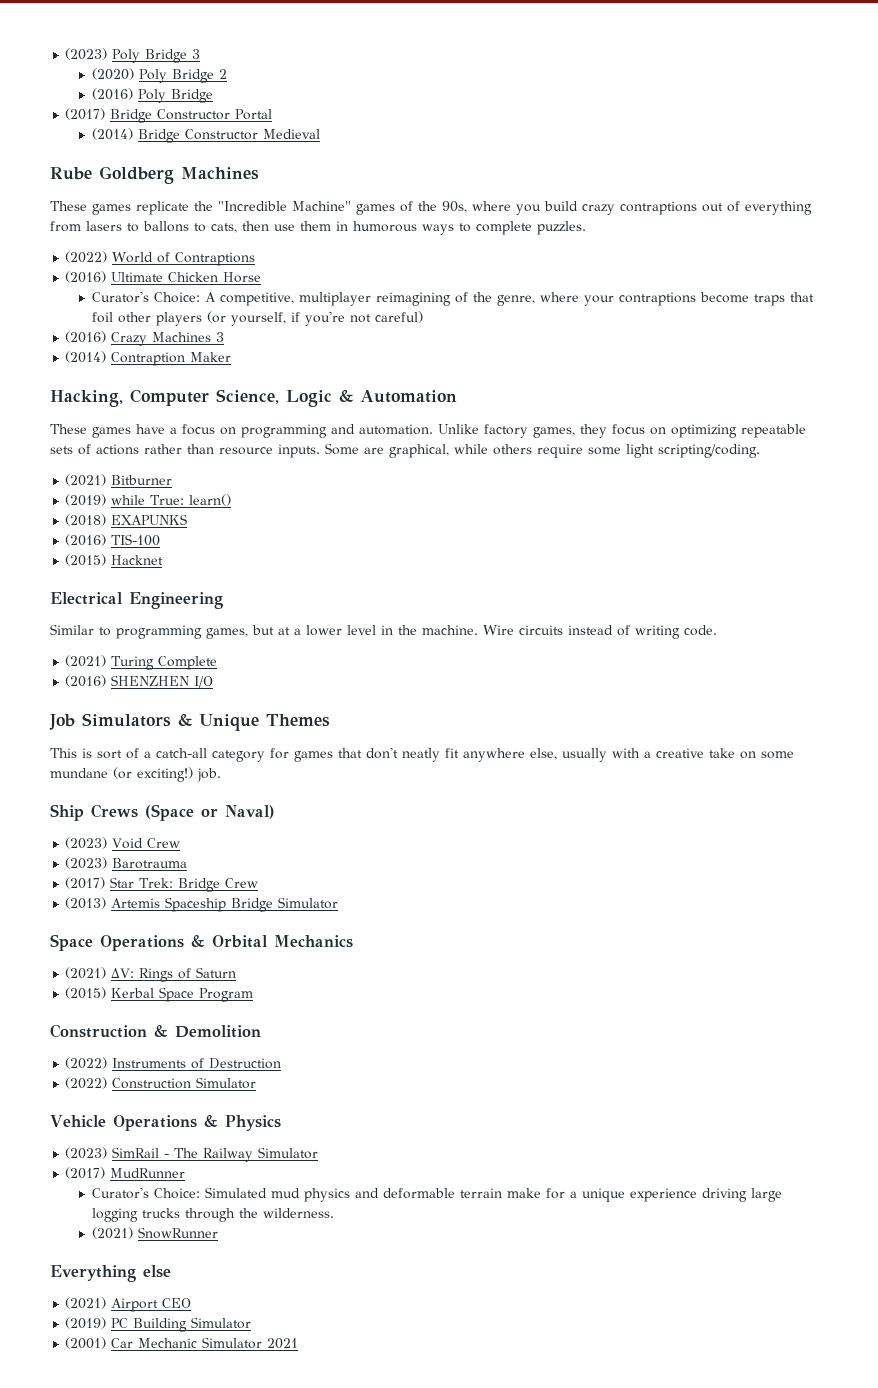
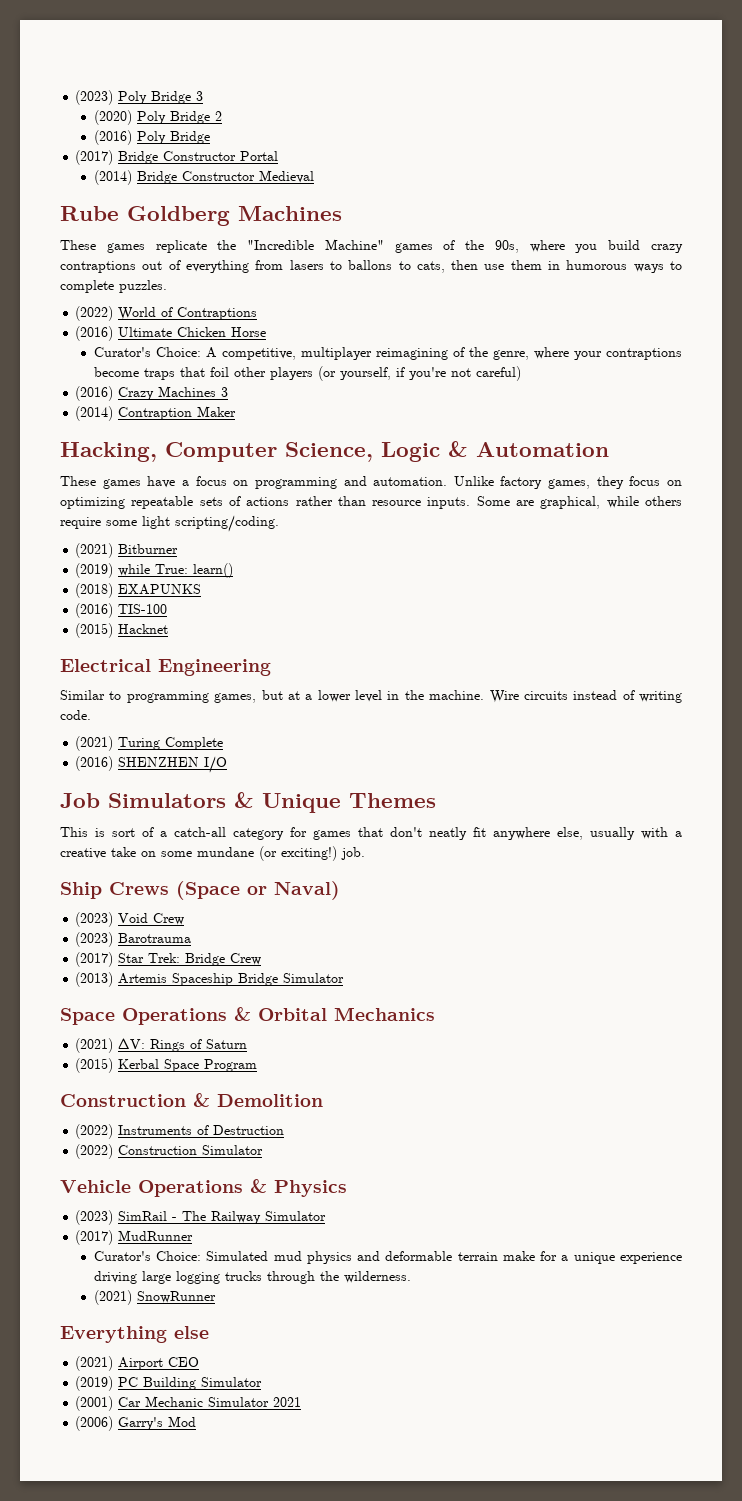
+ (2006) Garry's Mod

